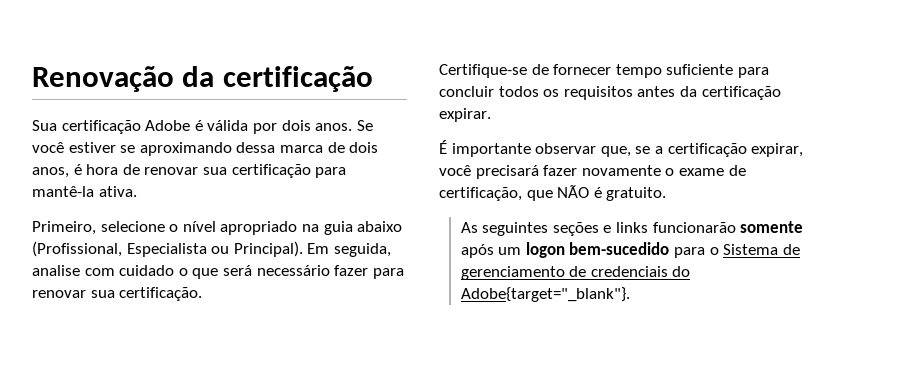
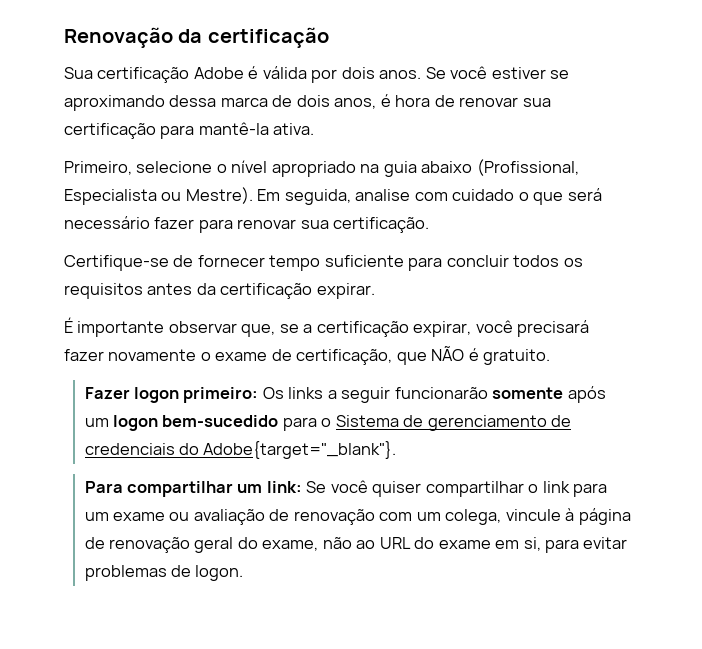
- Primeiro, selecione o nível apropriado na guia abaixo (Profissional, Especialista ou Principal).
+ Primeiro, selecione o nível apropriado na guia abaixo (Profissional, Especialista ou Mestre).
- As seguintes seções e links funcionarão somente após um logon bem-sucedido para o Sistema de gerenciamento de credenciais do Adobe{target="_blank"}.
+ Fazer logon primeiro: Os links a seguir funcionarão somente após um logon bem-sucedido para o Sistema de gerenciamento de credenciais do Adobe{target="_blank"}.
+ Para compartilhar um link: Se você quiser compartilhar o link para um exame ou avaliação de renovação com um colega, vincule à página de renovação geral do exame, não ao URL do exame em si, para evitar problemas de logon.

